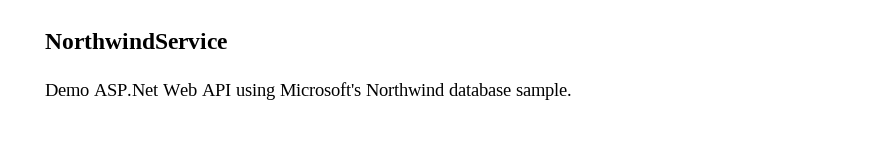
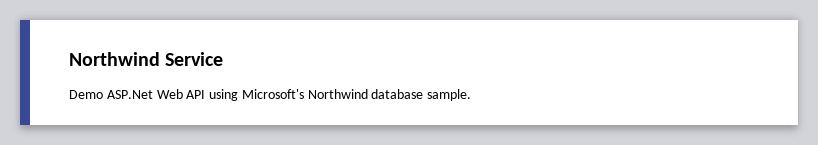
- NorthwindService
+ Northwind Service

